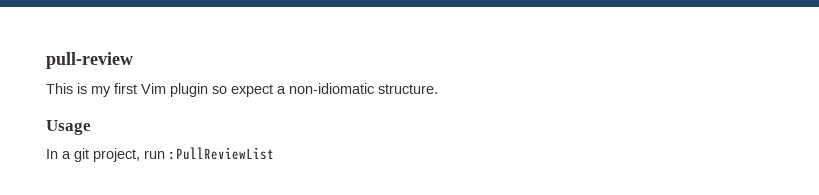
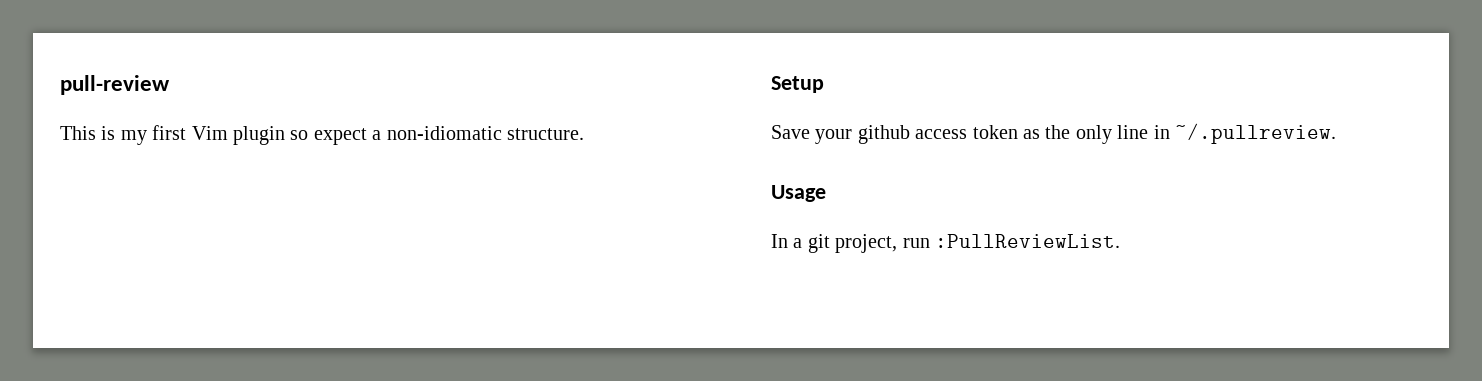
+ Setup
+ Save your github access token as the only line in ~/.pullreview.
- In a git project, run :PullReviewList
+ In a git project, run :PullReviewList.

